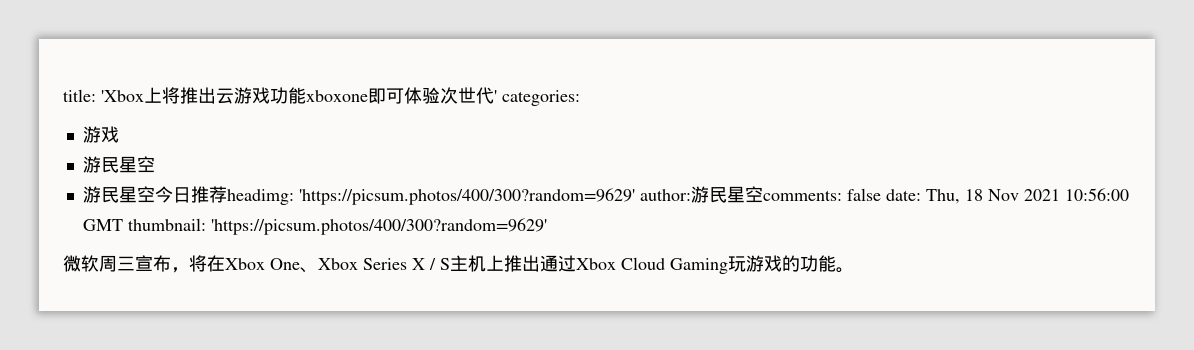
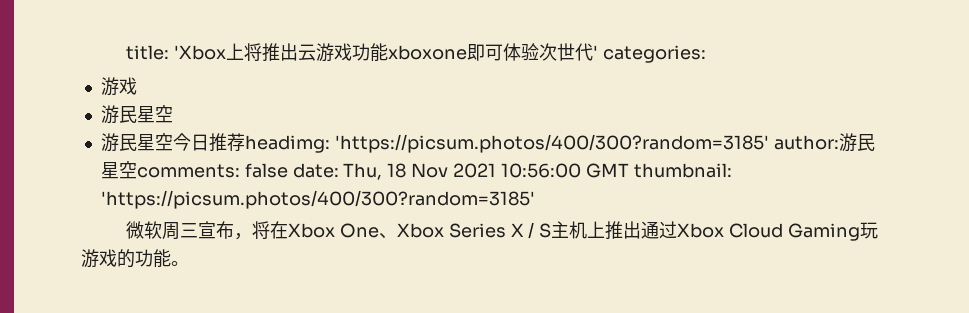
- 游民星空今日推荐headimg: 'https://picsum.photos/400/300?random=9629' author:游民星空comments: false date: Thu, 18 Nov 2021 10:56:00 GMT thumbnail: 'https://picsum.photos/400/300?random=9629'
+ 游民星空今日推荐headimg: 'https://picsum.photos/400/300?random=3185' author:游民星空comments: false date: Thu, 18 Nov 2021 10:56:00 GMT thumbnail: 'https://picsum.photos/400/300?random=3185'

